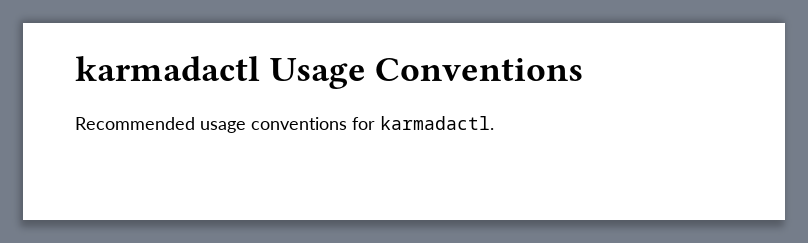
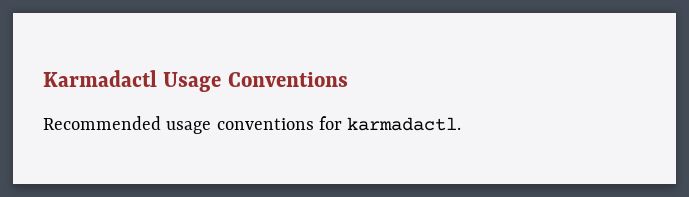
- karmadactl Usage Conventions
+ Karmadactl Usage Conventions

